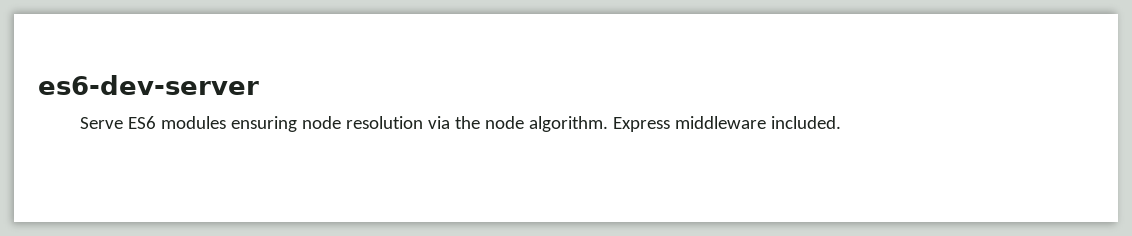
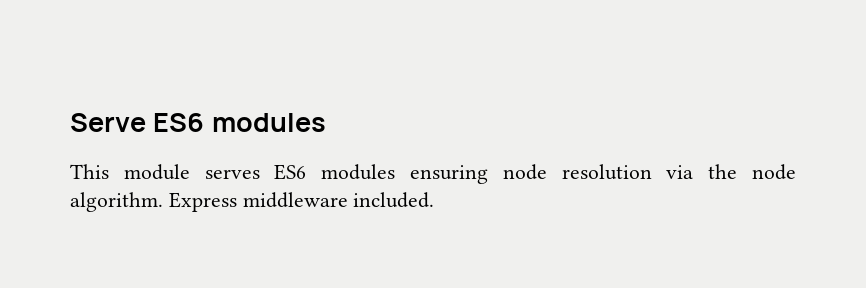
- es6-dev-server
- Serve ES6 modules ensuring node resolution via the node algorithm.
+ Serve ES6 modules
+ This module serves ES6 modules ensuring node resolution via the node algorithm.

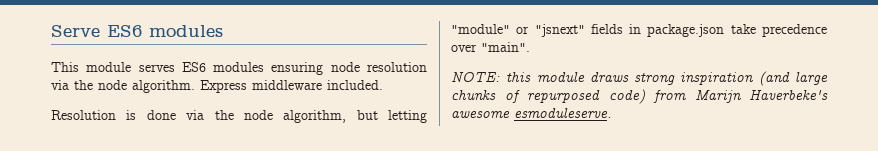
+ Resolution is done via the node algorithm, but letting "module" or "jsnext" fields in package.json take precedence over "main".
+ NOTE: this module draws strong inspiration (and large chunks of repurposed code) from Marijn Haverbeke's awesome esmoduleserve.

